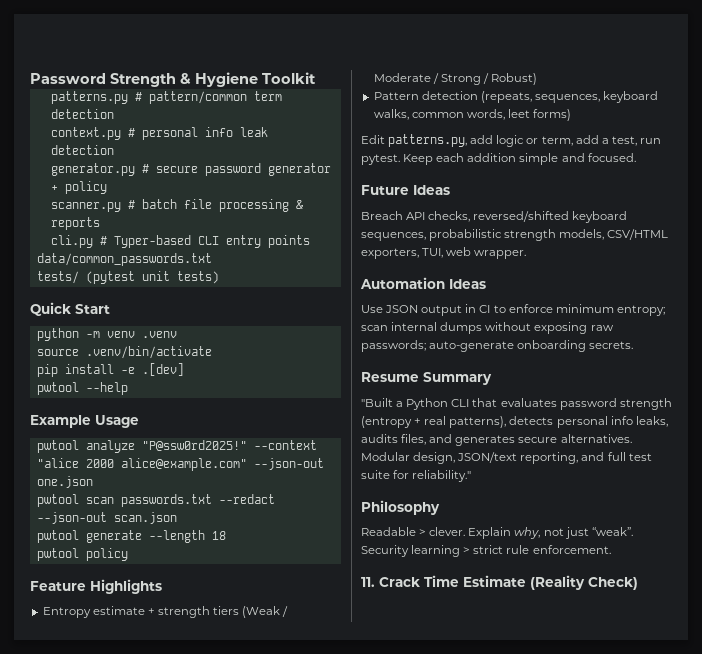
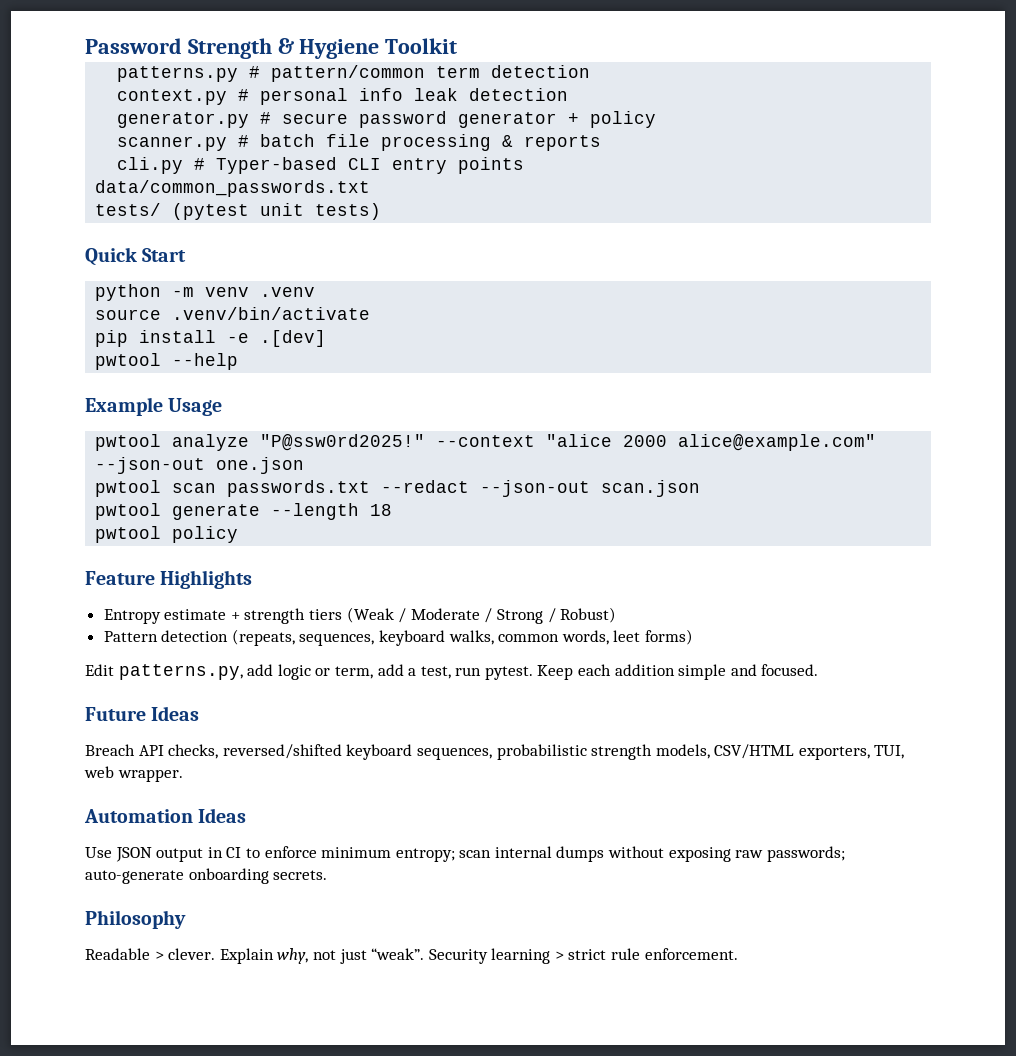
- Resume Summary
- "Built a Python CLI that evaluates password strength (entropy + real patterns), detects personal info leaks, audits files, and generates secure alternatives. Modular design, JSON/text reporting, and full test suite for reliability."
- 11. Crack Time Estimate (Reality Check)

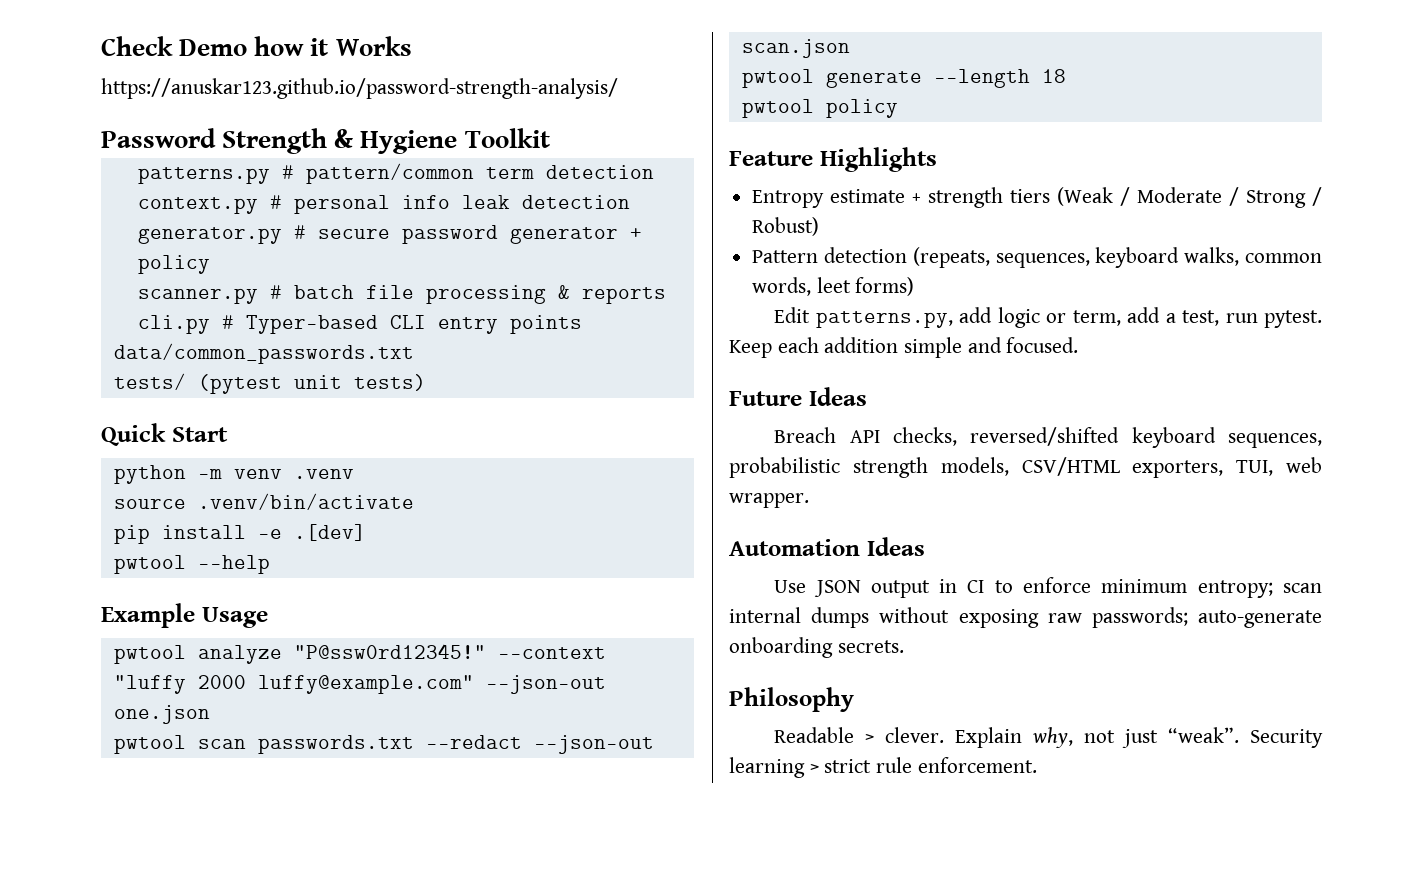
+ Check Demo how it Works
+ https://anuskar123.github.io/password-strength-analysis/
- pwtool analyze "P@ssw0rd2025!" --context "alice 2000 alice@example.com" --json-out one.json
+ pwtool analyze "P@ssw0rd12345!" --context "luffy 2000 luffy@example.com" --json-out one.json

